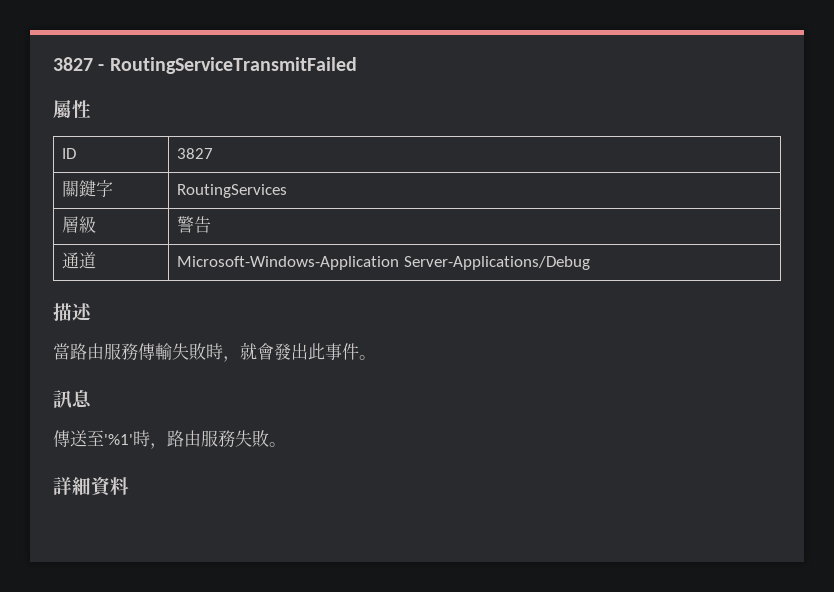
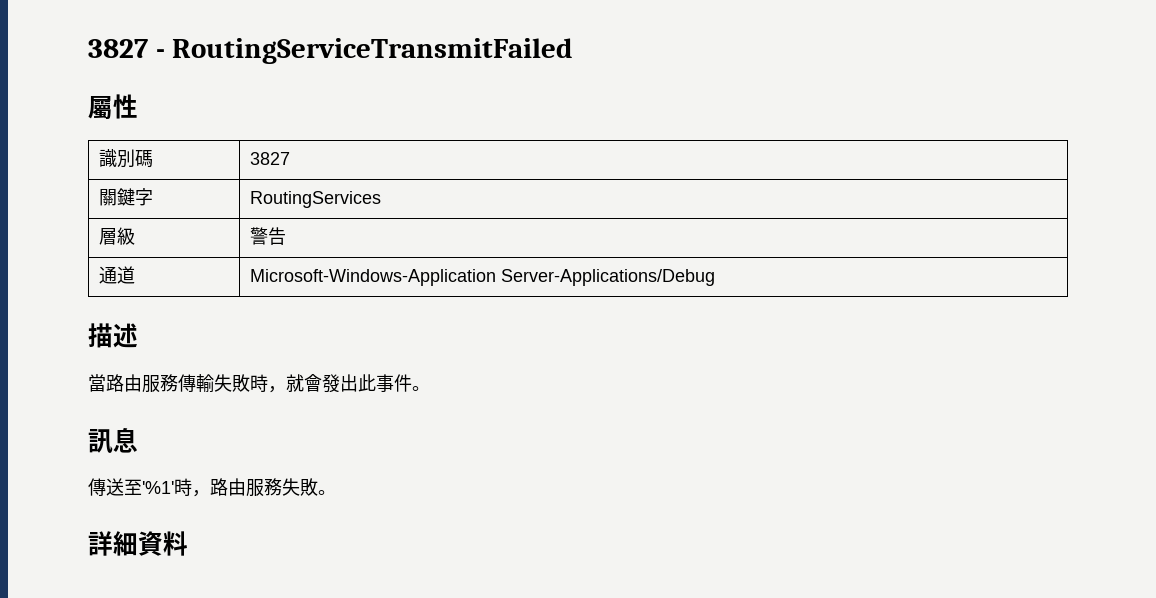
- ID | 3827
+ 識別碼 | 3827

